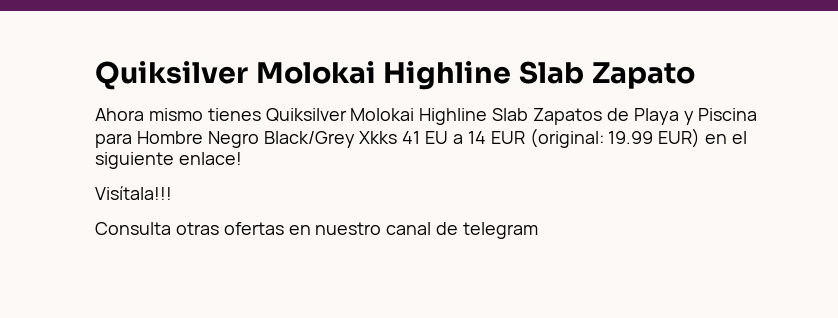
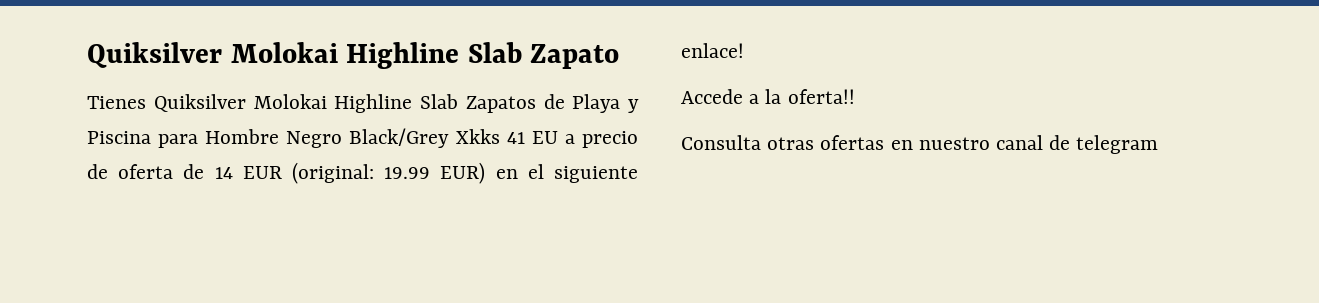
- Ahora mismo tienes Quiksilver Molokai Highline Slab Zapatos de Playa y Piscina para Hombre Negro Black/Grey Xkks 41 EU a 14 EUR (original: 19.99 EUR) en el siguiente enlace!
+ Tienes Quiksilver Molokai Highline Slab Zapatos de Playa y Piscina para Hombre Negro Black/Grey Xkks 41 EU a precio de oferta de 14 EUR (original: 19.99 EUR) en el siguiente enlace!
- Visítala!!!
+ Accede a la oferta!!

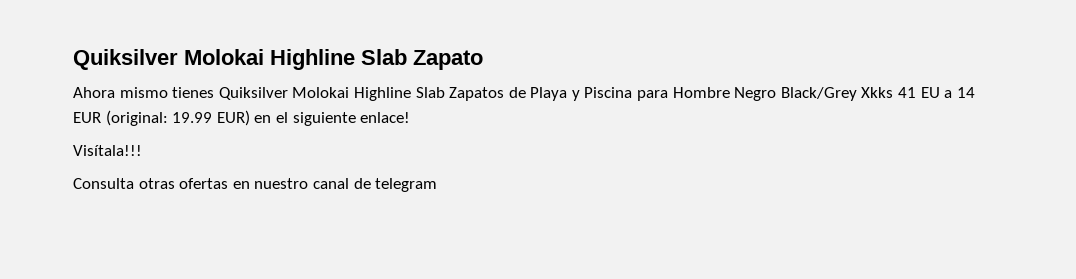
- Tienes Quiksilver Molokai Highline Slab Zapatos de Playa y Piscina para Hombre Negro Black/Grey Xkks 41 EU a precio de oferta de 14 EUR (original: 19.99 EUR) en el siguiente enlace!
+ Ahora mismo tienes Quiksilver Molokai Highline Slab Zapatos de Playa y Piscina para Hombre Negro Black/Grey Xkks 41 EU a 14 EUR (original: 19.99 EUR) en el siguiente enlace!
- Accede a la oferta!!
+ Visítala!!!

